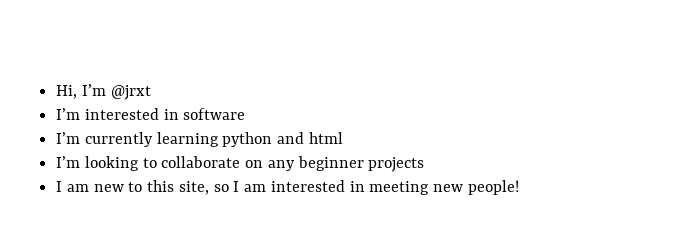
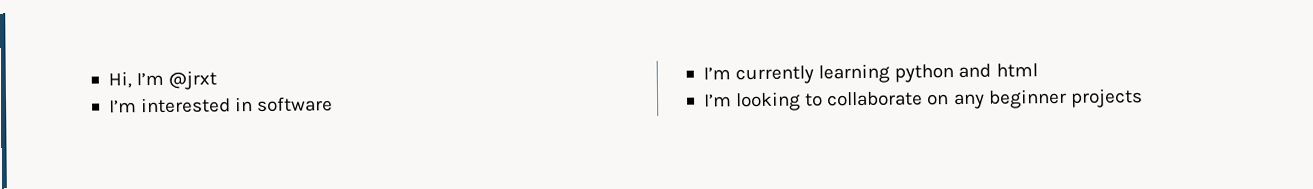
- I am new to this site, so I am interested in meeting new people!

